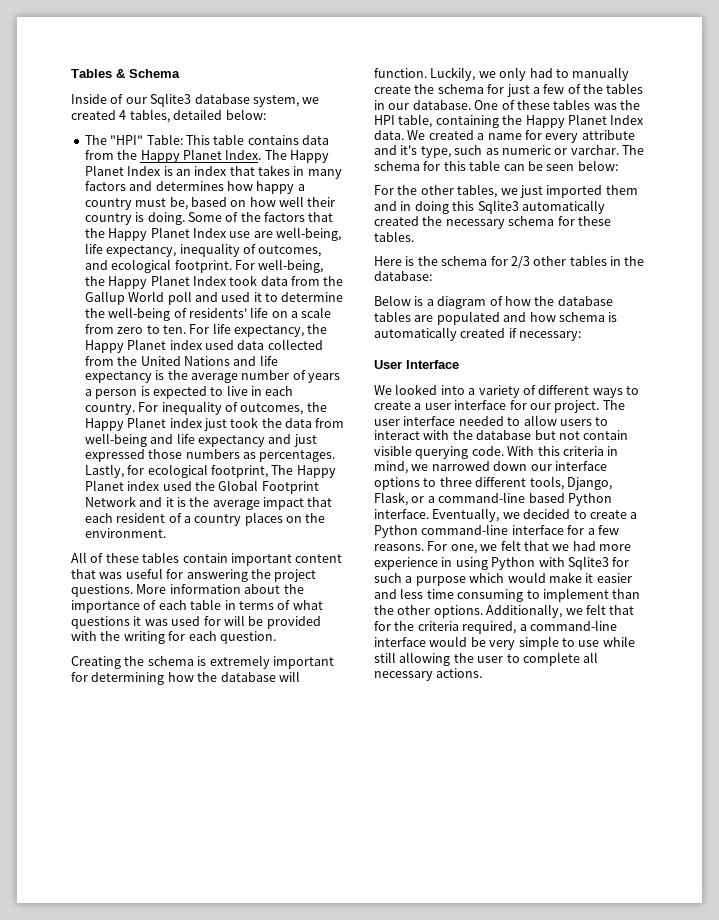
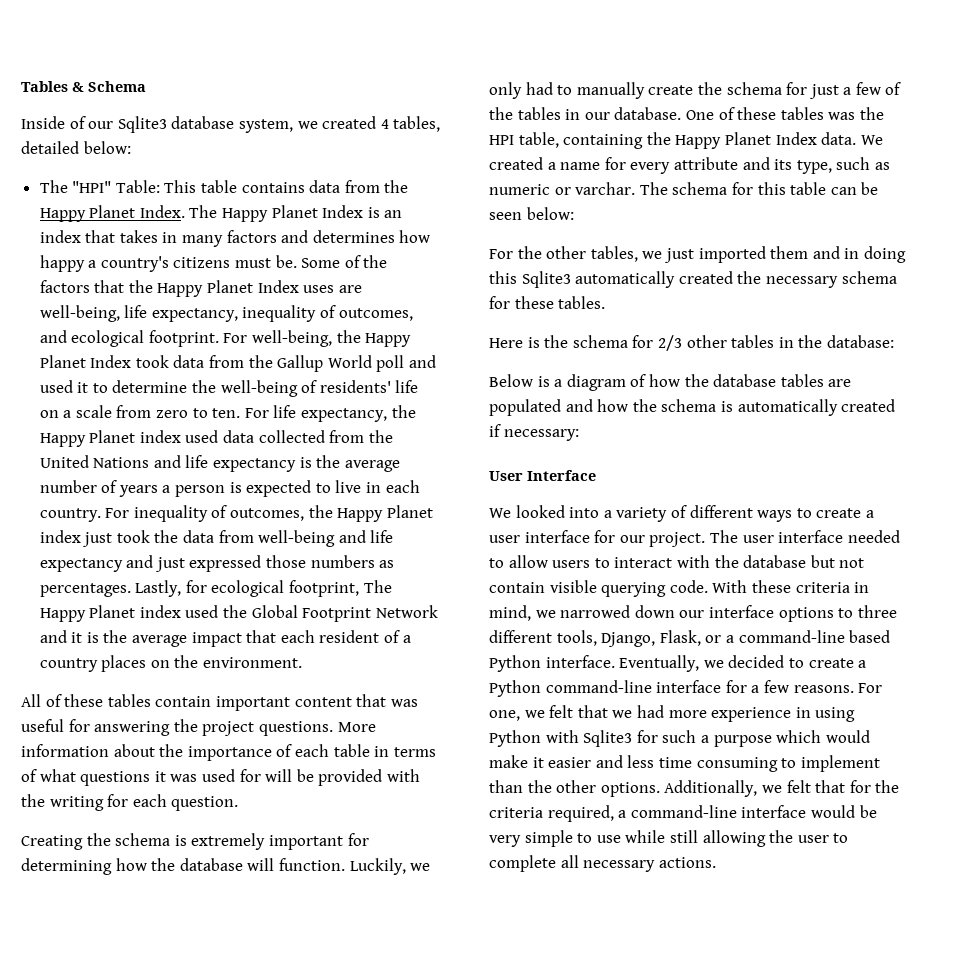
- The Happy Planet Index is an index that takes in many factors and determines how happy a country must be, based on how well their country is doing.
+ The Happy Planet Index is an index that takes in many factors and determines how happy a country's citizens must be.
- Some of the factors that the Happy Planet Index use are well-being, life expectancy, inequality of outcomes, and ecological footprint.
+ Some of the factors that the Happy Planet Index uses are well-being, life expectancy, inequality of outcomes, and ecological footprint.
- We created a name for every attribute and it's type, such as numeric or varchar.
+ We created a name for every attribute and its type, such as numeric or varchar.
- Below is a diagram of how the database tables are populated and how schema is automatically created if necessary:
+ Below is a diagram of how the database tables are populated and how the schema is automatically created if necessary:
- With this criteria in mind, we narrowed down our interface options to three different tools, Django, Flask, or a command-line based Python interface.
+ With these criteria in mind, we narrowed down our interface options to three different tools, Django, Flask, or a command-line based Python interface.

